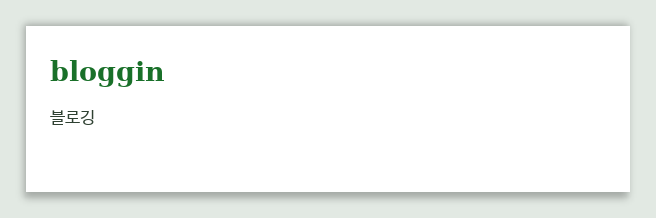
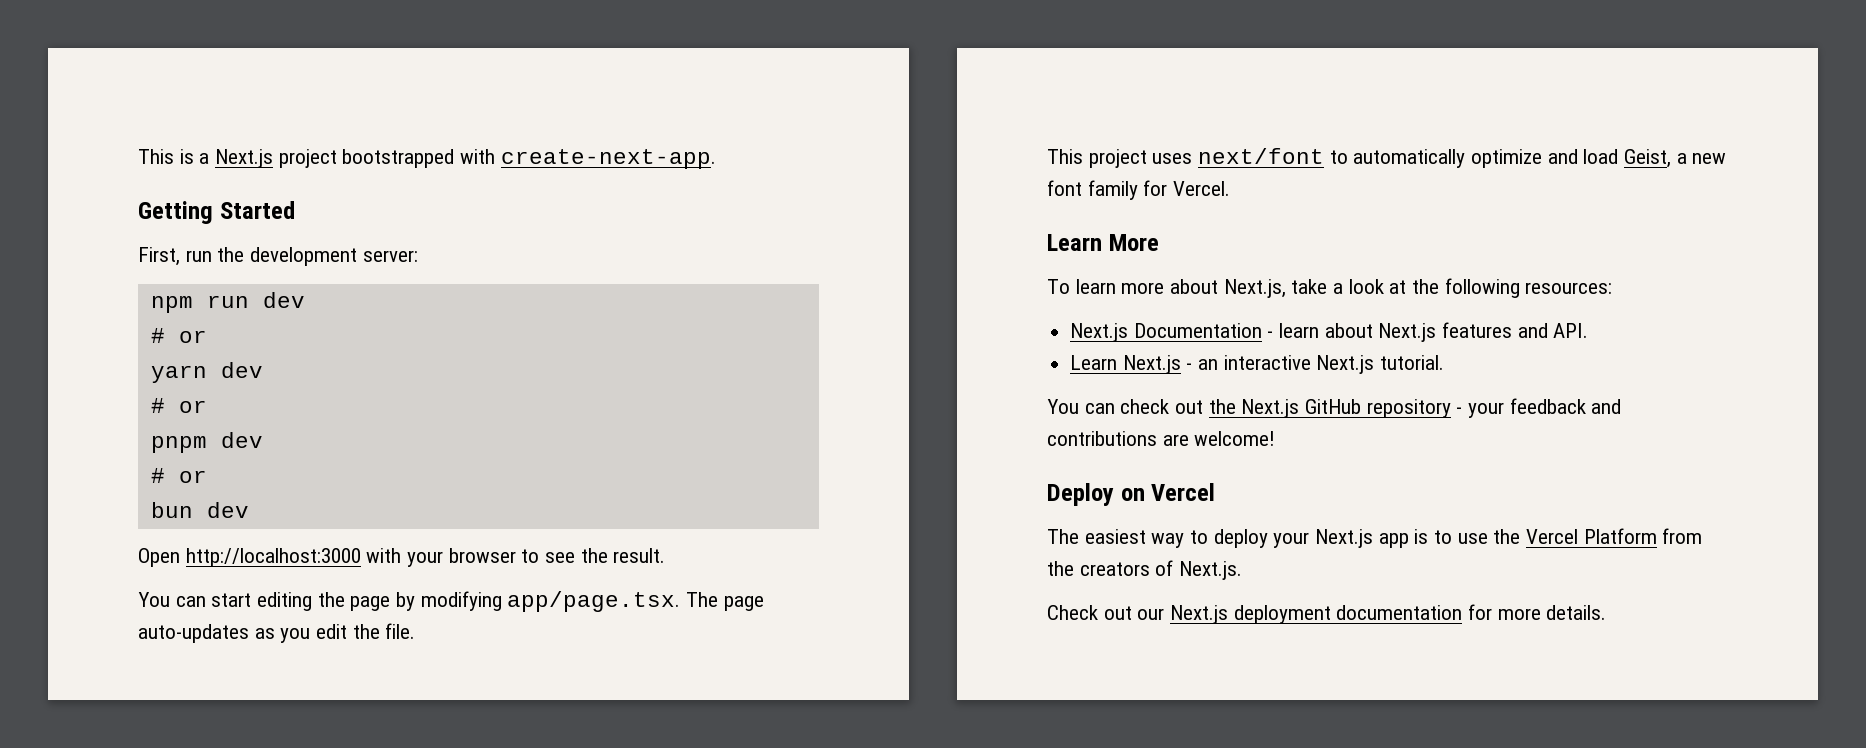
- bloggin
- 블로깅
+ This is a Next.js project bootstrapped with create-next-app.
+ Getting Started
+ First, run the development server:
+ npm run dev
+ # or
+ yarn dev
+ # or
+ pnpm dev
+ # or
+ bun dev
+ Open http://localhost:3000 with your browser to see the result.
+ You can start editing the page by modifying app/page.tsx. The page auto-updates as you edit the file.
+ This project uses next/font to automatically optimize and load Geist, a new font family for Vercel.
+ Learn More
+ To learn more about Next.js, take a look at the following resources:
+ Next.js Documentation - learn about Next.js features and API.
+ Learn Next.js - an interactive Next.js tutorial.
+ You can check out the Next.js GitHub repository - your feedback and contributions are welcome!
+ Deploy on Vercel
+ The easiest way to deploy your Next.js app is to use the Vercel Platform from the creators of Next.js.
+ Check out our Next.js deployment documentation for more details.

